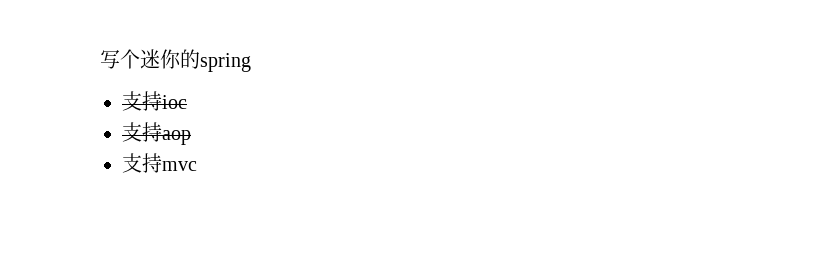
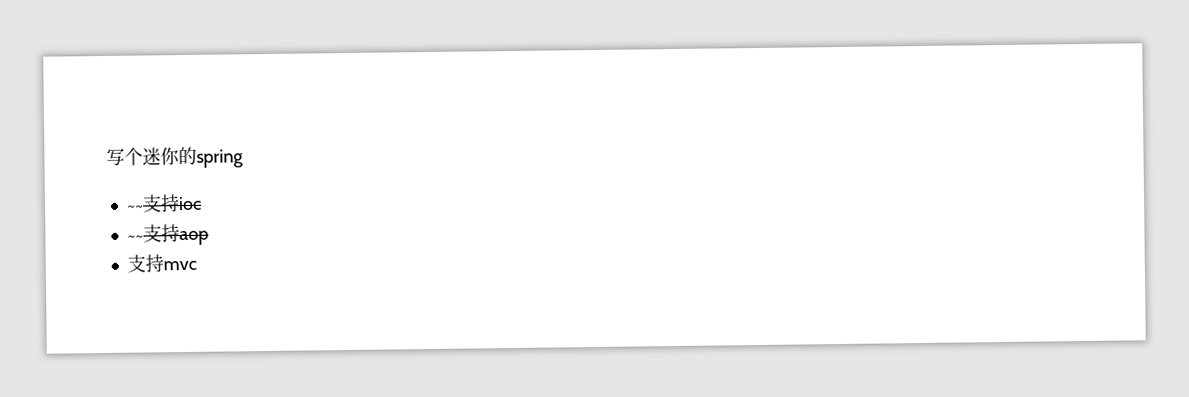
- 支持ioc
+ ~~支持ioc
- 支持aop
+ ~~支持aop

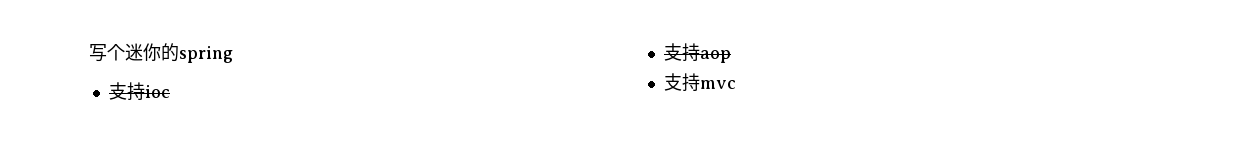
- ~~支持ioc
+ 支持ioc
- ~~支持aop
+ 支持aop

